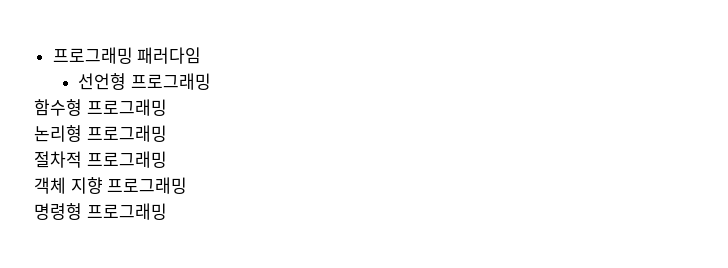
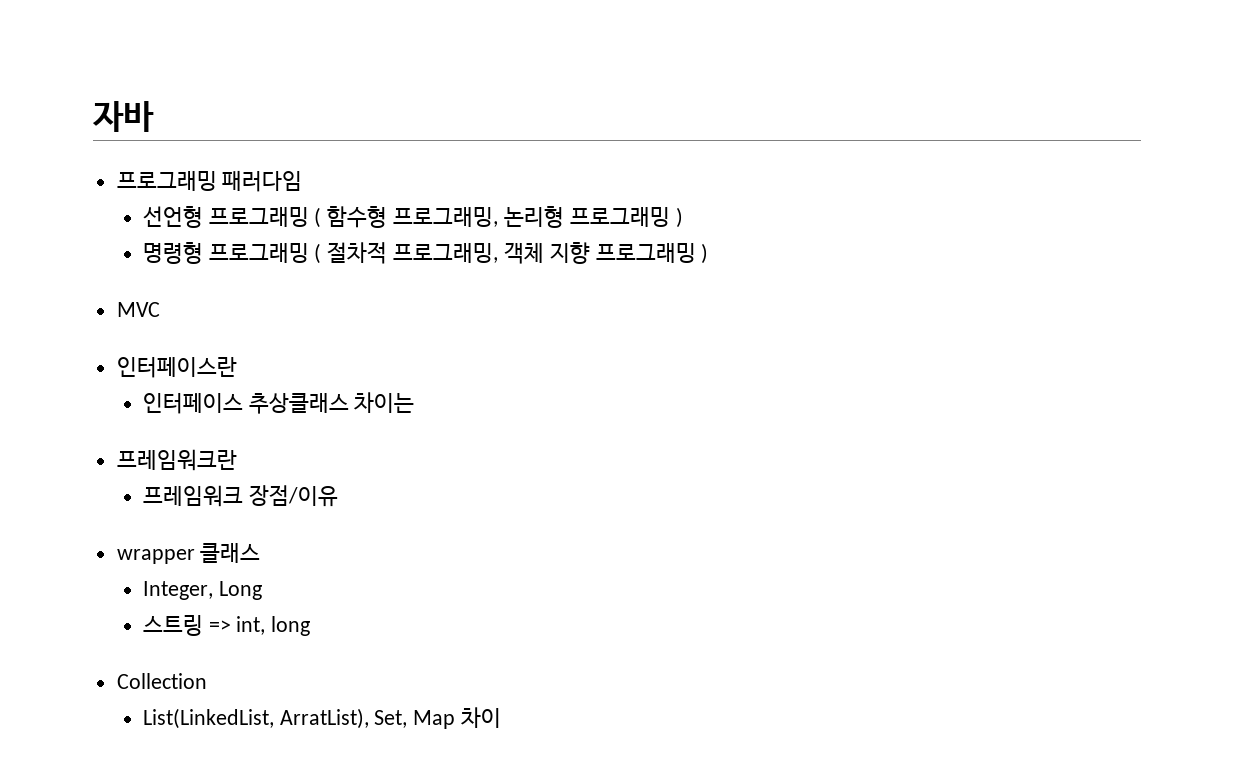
+ 자바
- 선언형 프로그래밍
- 함수형 프로그래밍
- 논리형 프로그래밍
- 절차적 프로그래밍
- 객체 지향 프로그래밍
- 명령형 프로그래밍
+ 선언형 프로그래밍 ( 함수형 프로그래밍, 논리형 프로그래밍 )
+ 명령형 프로그래밍 ( 절차적 프로그래밍, 객체 지향 프로그래밍 )
+ MVC
+ 인터페이스란
+ 인터페이스 추상클래스 차이는
+ 프레임워크란
+ 프레임워크 장점/이유
+ wrapper 클래스
+ Integer, Long
+ 스트링 => int, long
+ Collection
+ List(LinkedList, ArratList), Set, Map 차이

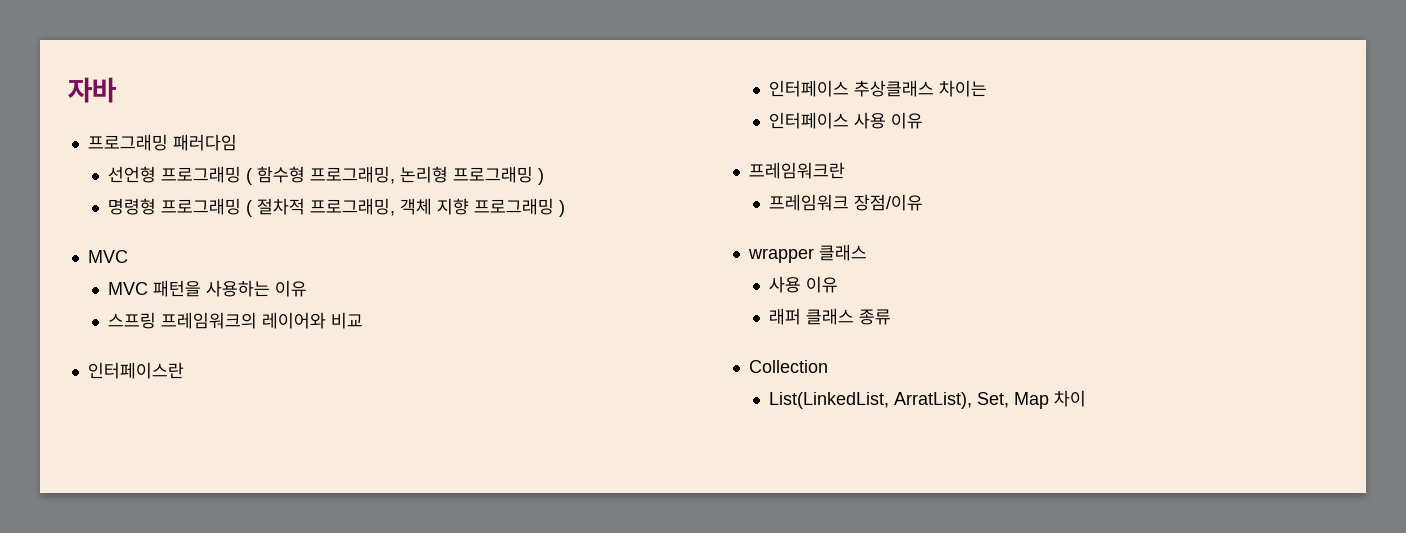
+ MVC 패턴을 사용하는 이유
+ 스프링 프레임워크의 레이어와 비교
+ 인터페이스 사용 이유
  wrapper 클래스
- Integer, Long
- 스트링 => int, long
+ 사용 이유
+ 래퍼 클래스 종류

